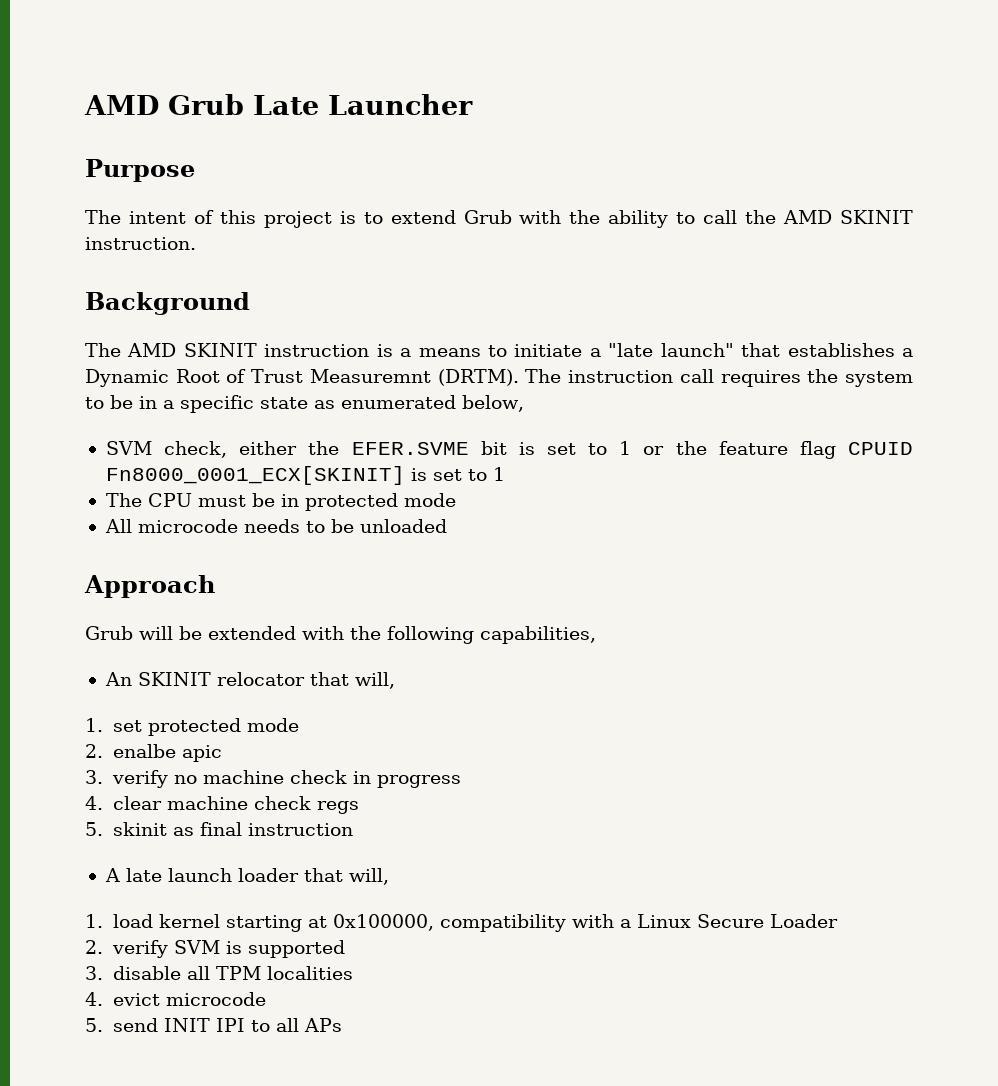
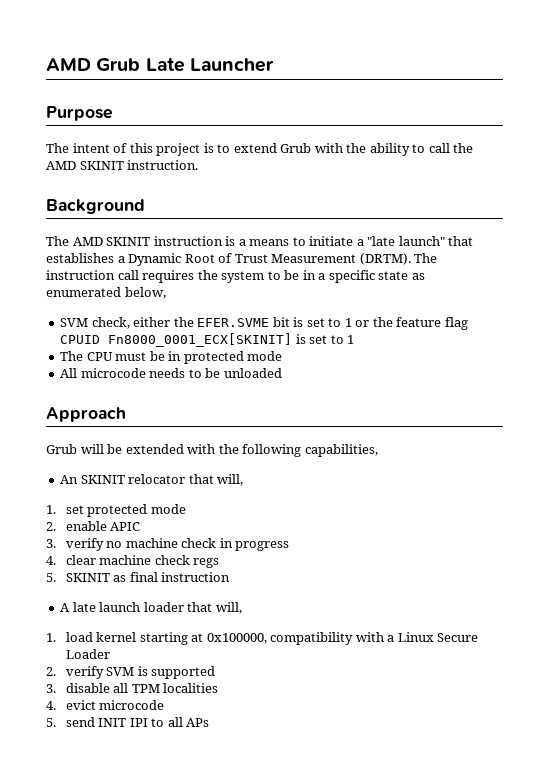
- The AMD SKINIT instruction is a means to initiate a "late launch" that establishes a Dynamic Root of Trust Measuremnt (DRTM).
+ The AMD SKINIT instruction is a means to initiate a "late launch" that establishes a Dynamic Root of Trust Measurement (DRTM).
- 2. enalbe apic
+ 2. enable APIC
- 5. skinit as final instruction
+ 5. SKINIT as final instruction

